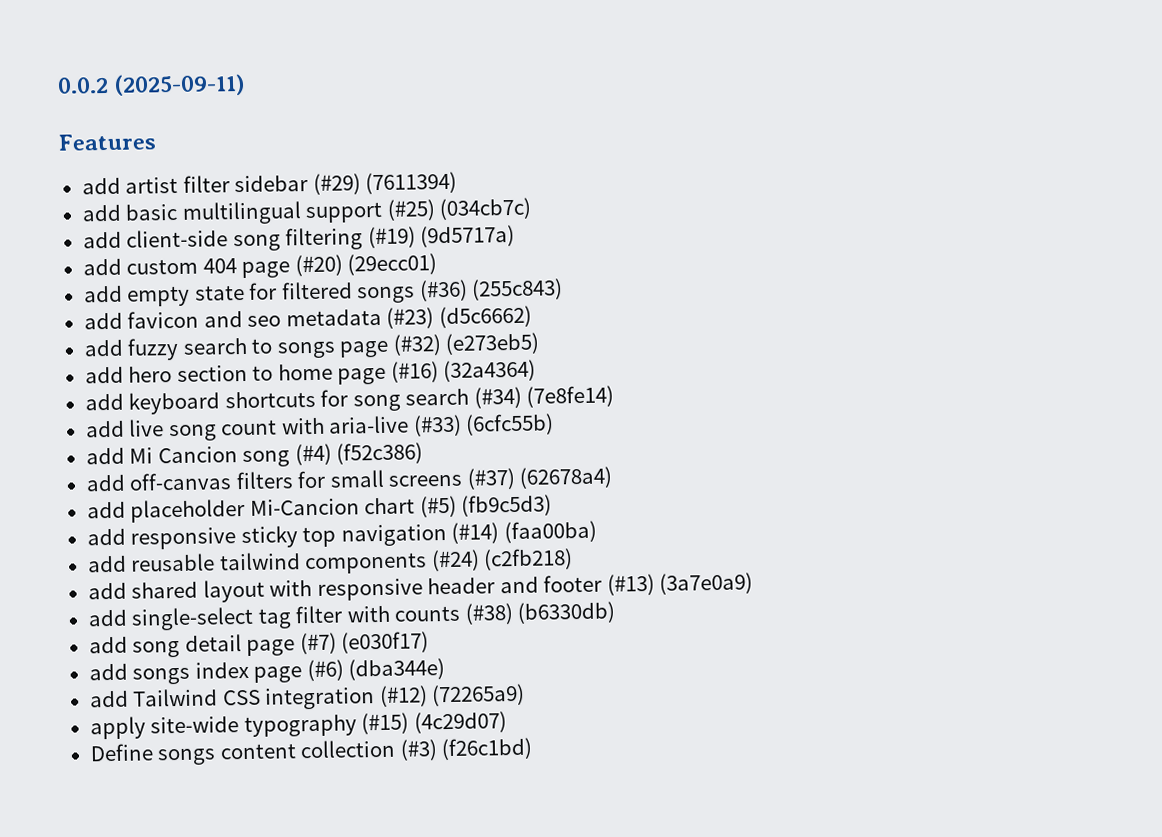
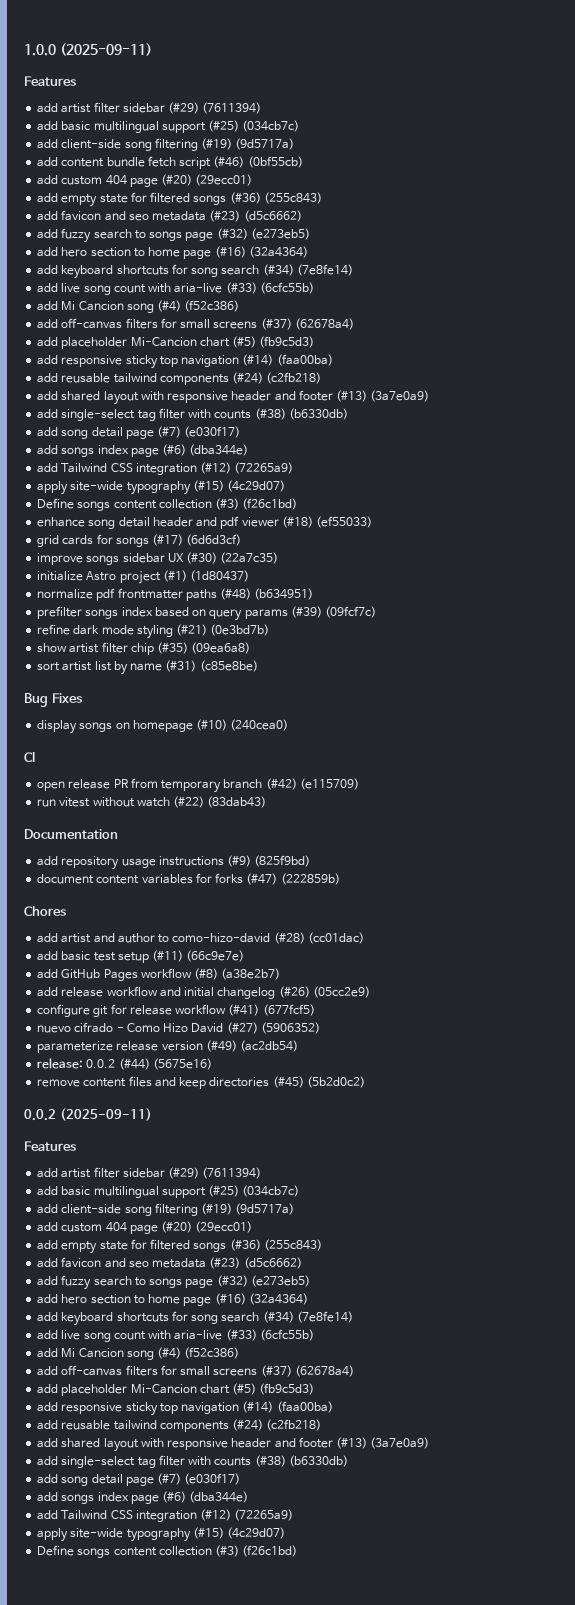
+ 1.0.0 (2025-09-11)
+ Features
+ add artist filter sidebar (#29) (7611394)
+ add basic multilingual support (#25) (034cb7c)
+ add client-side song filtering (#19) (9d5717a)
+ add content bundle fetch script (#46) (0bf55cb)
+ add custom 404 page (#20) (29ecc01)
+ add empty state for filtered songs (#36) (255c843)
+ add favicon and seo metadata (#23) (d5c6662)
+ add fuzzy search to songs page (#32) (e273eb5)
+ add hero section to home page (#16) (32a4364)
+ add keyboard shortcuts for song search (#34) (7e8fe14)
+ add live song count with aria-live (#33) (6cfc55b)
+ add Mi Cancion song (#4) (f52c386)
+ add off-canvas filters for small screens (#37) (62678a4)
+ add placeholder Mi-Cancion chart (#5) (fb9c5d3)
+ add responsive sticky top navigation (#14) (faa00ba)
+ add reusable tailwind components (#24) (c2fb218)
+ add shared layout with responsive header and footer (#13) (3a7e0a9)
+ add single-select tag filter with counts (#38) (b6330db)
+ add song detail page (#7) (e030f17)
+ add songs index page (#6) (dba344e)
+ add Tailwind CSS integration (#12) (72265a9)
+ apply site-wide typography (#15) (4c29d07)
+ Define songs content collection (#3) (f26c1bd)
+ enhance song detail header and pdf viewer (#18) (ef55033)
+ grid cards for songs (#17) (6d6d3cf)
+ improve songs sidebar UX (#30) (22a7c35)
+ initialize Astro project (#1) (1d80437)
+ normalize pdf frontmatter paths (#48) (b634951)
+ prefilter songs index based on query params (#39) (09fcf7c)
+ refine dark mode styling (#21) (0e3bd7b)
+ show artist filter chip (#35) (09ea6a8)
+ sort artist list by name (#31) (c85e8be)
+ Bug Fixes
+ display songs on homepage (#10) (240cea0)
+ CI
+ open release PR from temporary branch (#42) (e115709)
+ run vitest without watch (#22) (83dab43)
+ Documentation
+ add repository usage instructions (#9) (825f9bd)
+ document content variables for forks (#47) (222859b)
+ Chores
+ add artist and author to como-hizo-david (#28) (cc01dac)
+ add basic test setup (#11) (66c9e7e)
+ add GitHub Pages workflow (#8) (a38e2b7)
+ add release workflow and initial changelog (#26) (05cc2e9)
+ configure git for release workflow (#41) (677fcf5)
+ nuevo cifrado - Como Hizo David (#27) (5906352)
+ parameterize release version (#49) (ac2db54)
+ release: 0.0.2 (#44) (5675e16)
+ remove content files and keep directories (#45) (5b2d0c2)

